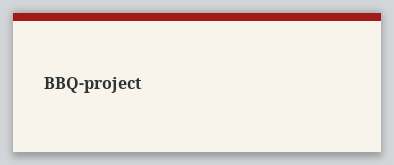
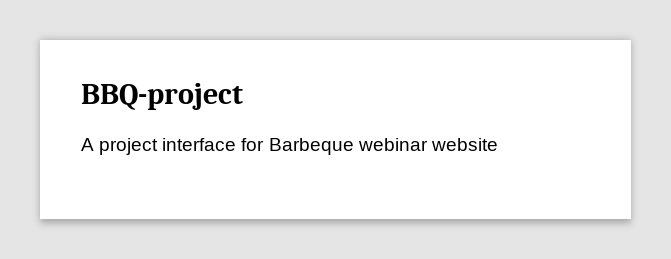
+ A project interface for Barbeque webinar website

